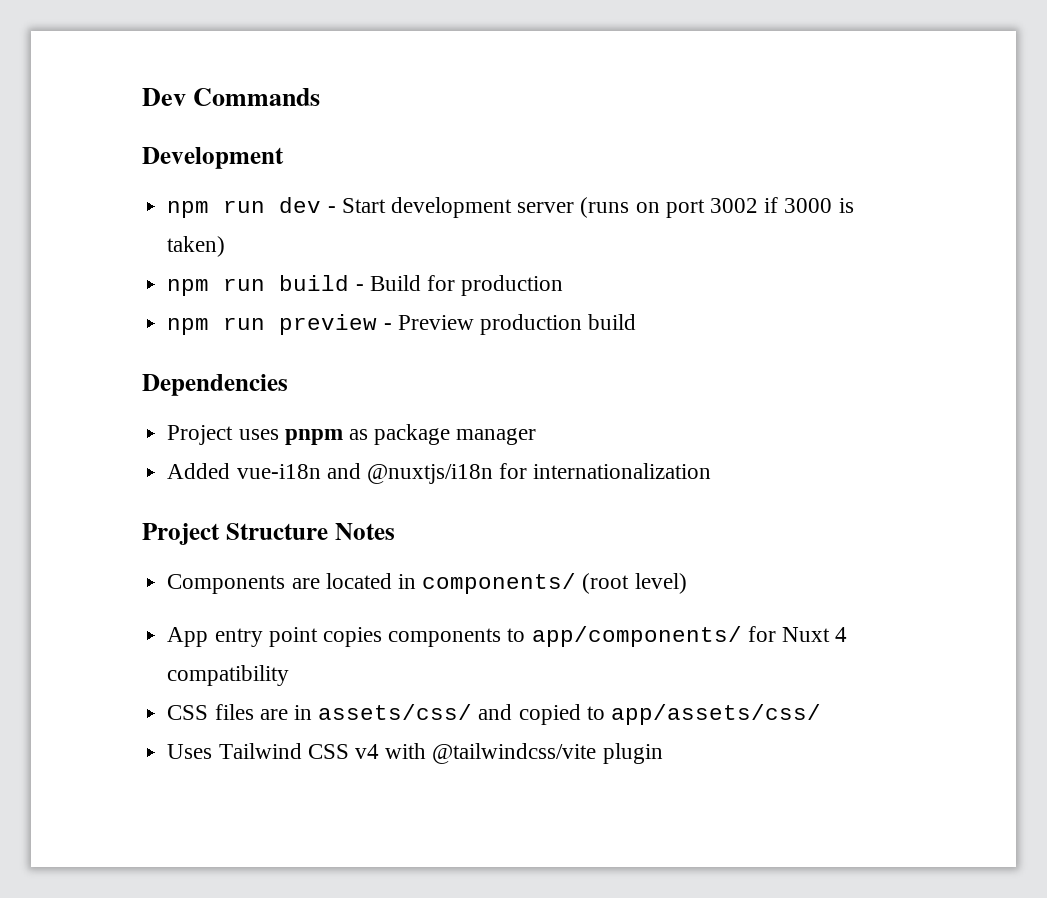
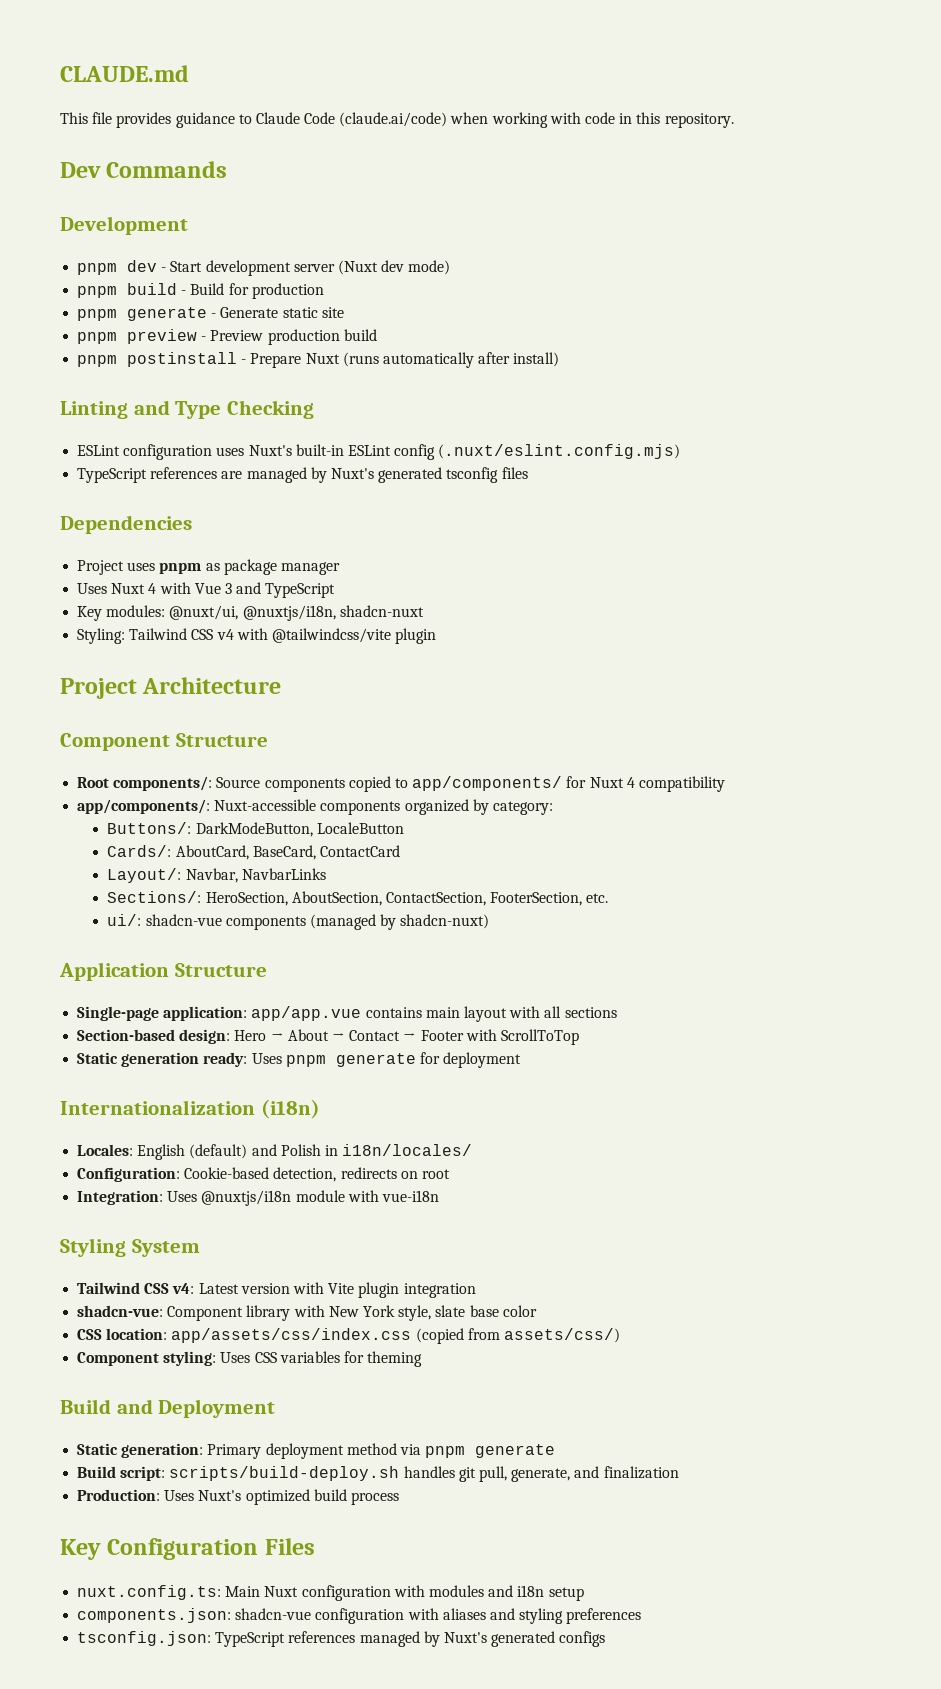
+ CLAUDE.md
+ This file provides guidance to Claude Code (claude.ai/code) when working with code in this repository.
- npm run dev - Start development server (runs on port 3002 if 3000 is taken)
- npm run build - Build for production
+ pnpm dev - Start development server (Nuxt dev mode)
+ pnpm build - Build for production
- npm run preview - Preview production build
+ pnpm generate - Generate static site
+ pnpm preview - Preview production build
+ pnpm postinstall - Prepare Nuxt (runs automatically after install)
+ Linting and Type Checking
+ ESLint configuration uses Nuxt's built-in ESLint config (.nuxt/eslint.config.mjs)
+ TypeScript references are managed by Nuxt's generated tsconfig files
- Added vue-i18n and @nuxtjs/i18n for internationalization
- Project Structure Notes
- Components are located in components/ (root level)
- App entry point copies components to app/components/ for Nuxt 4 compatibility
+ Uses Nuxt 4 with Vue 3 and TypeScript
+ Key modules: @nuxt/ui, @nuxtjs/i18n, shadcn-nuxt
+ Styling: Tailwind CSS v4 with @tailwindcss/vite plugin
+ Project Architecture
+ Component Structure
+ Root components/: Source components copied to app/components/ for Nuxt 4 compatibility
- CSS files are in assets/css/ and copied to app/assets/css/
- Uses Tailwind CSS v4 with @tailwindcss/vite plugin
+ app/components/: Nuxt-accessible components organized by category:
+ Buttons/: DarkModeButton, LocaleButton
+ Cards/: AboutCard, BaseCard, ContactCard
+ Layout/: Navbar, NavbarLinks
+ Sections/: HeroSection, AboutSection, ContactSection, FooterSection, etc.
+ ui/: shadcn-vue components (managed by shadcn-nuxt)
+ Application Structure
+ Single-page application: app/app.vue contains main layout with all sections
+ Section-based design: Hero → About → Contact → Footer with ScrollToTop
+ Static generation ready: Uses pnpm generate for deployment
+ Internationalization (i18n)
+ Locales: English (default) and Polish in i18n/locales/
+ Configuration: Cookie-based detection, redirects on root
+ Integration: Uses @nuxtjs/i18n module with vue-i18n
+ Styling System
+ Tailwind CSS v4: Latest version with Vite plugin integration
+ shadcn-vue: Component library with New York style, slate base color
+ CSS location: app/assets/css/index.css (copied from assets/css/)
+ Component styling: Uses CSS variables for theming
+ Build and Deployment
+ Static generation: Primary deployment method via pnpm generate
+ Build script: scripts/build-deploy.sh handles git pull, generate, and finalization
+ Production: Uses Nuxt's optimized build process
+ Key Configuration Files
+ nuxt.config.ts: Main Nuxt configuration with modules and i18n setup
+ components.json: shadcn-vue configuration with aliases and styling preferences
+ tsconfig.json: TypeScript references managed by Nuxt's generated configs

